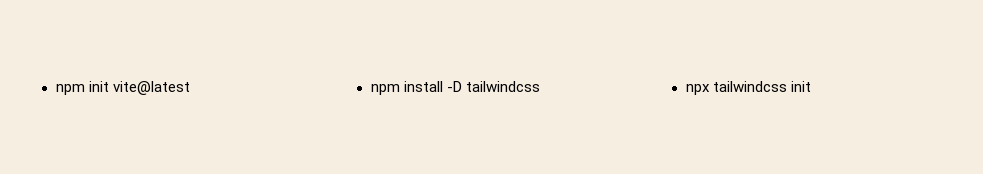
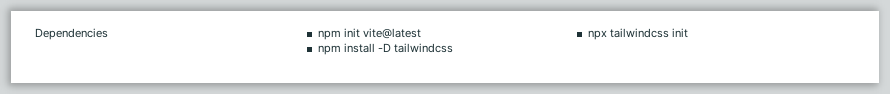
+ Dependencies

